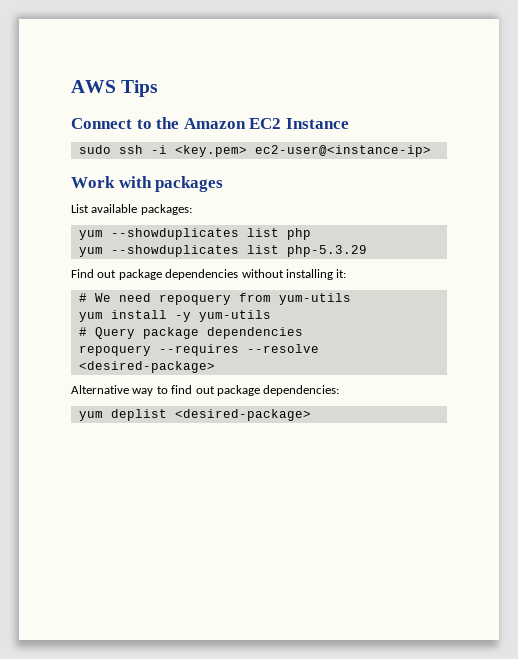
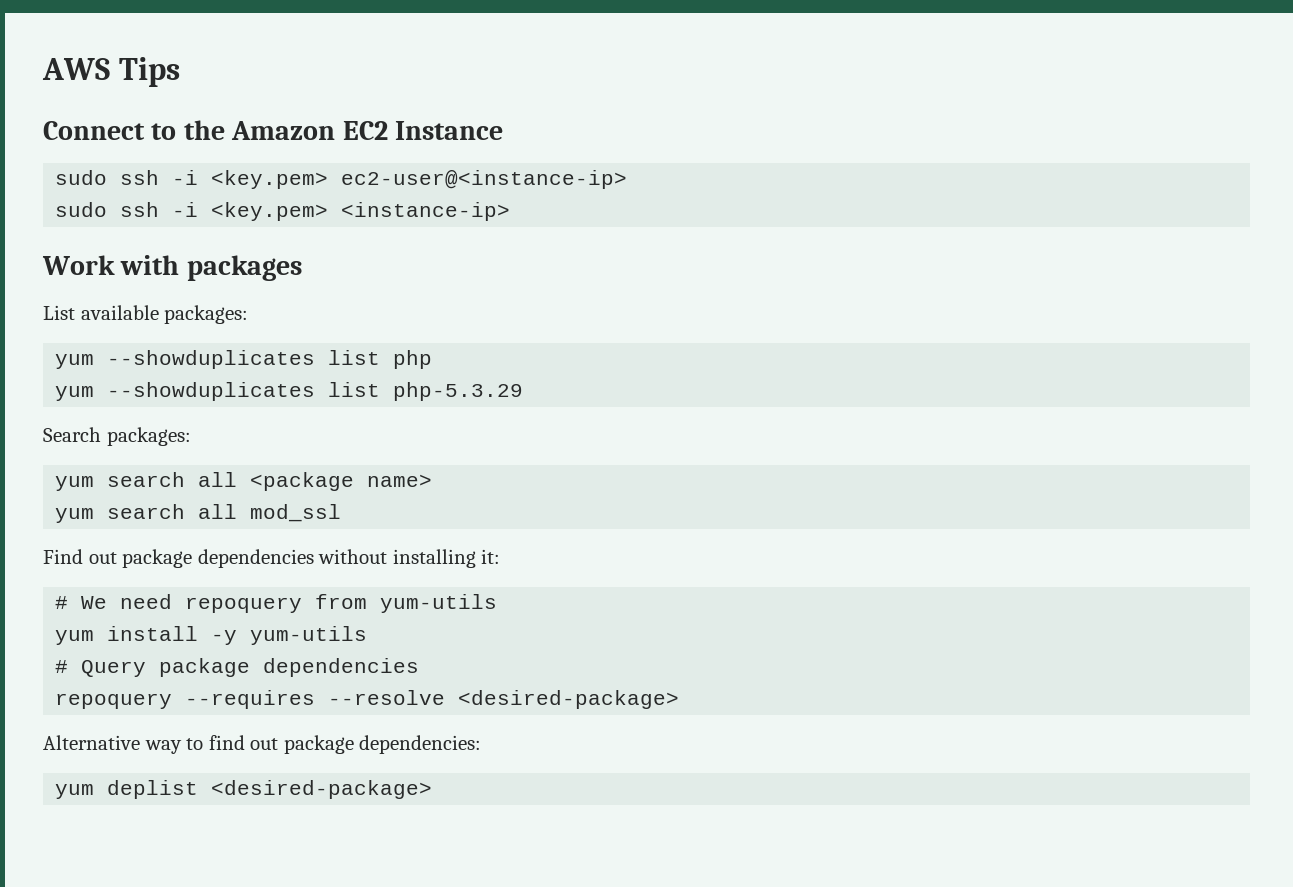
+ sudo ssh -i <key.pem> <instance-ip>
+ Search packages:
+ yum search all <package name>
+ yum search all mod_ssl

